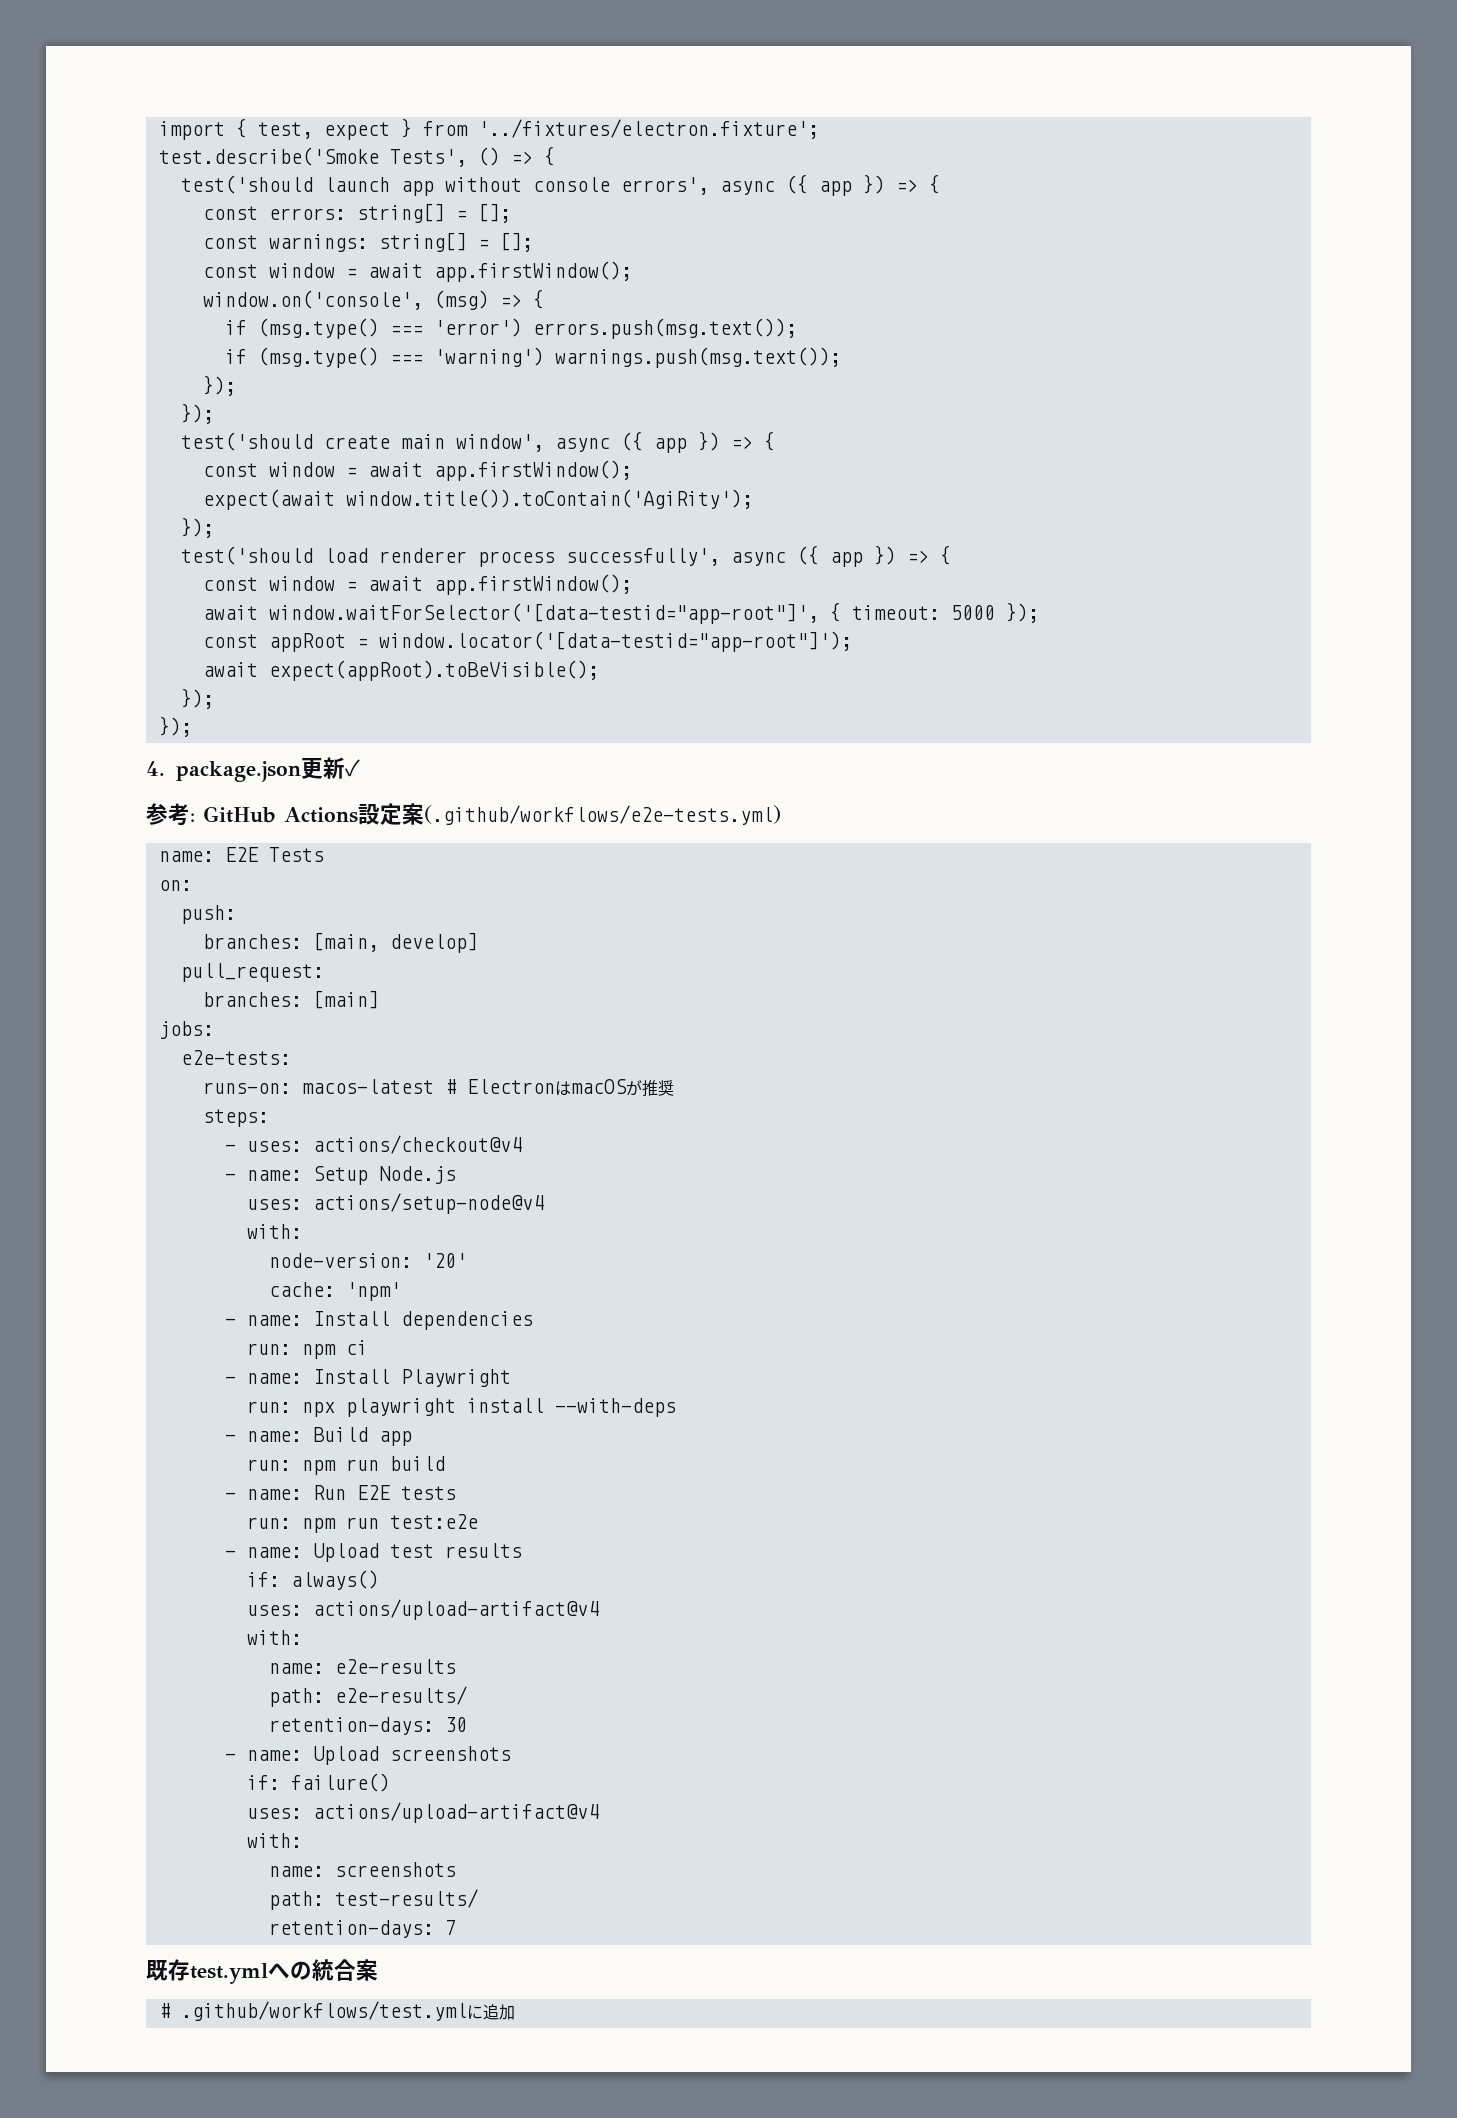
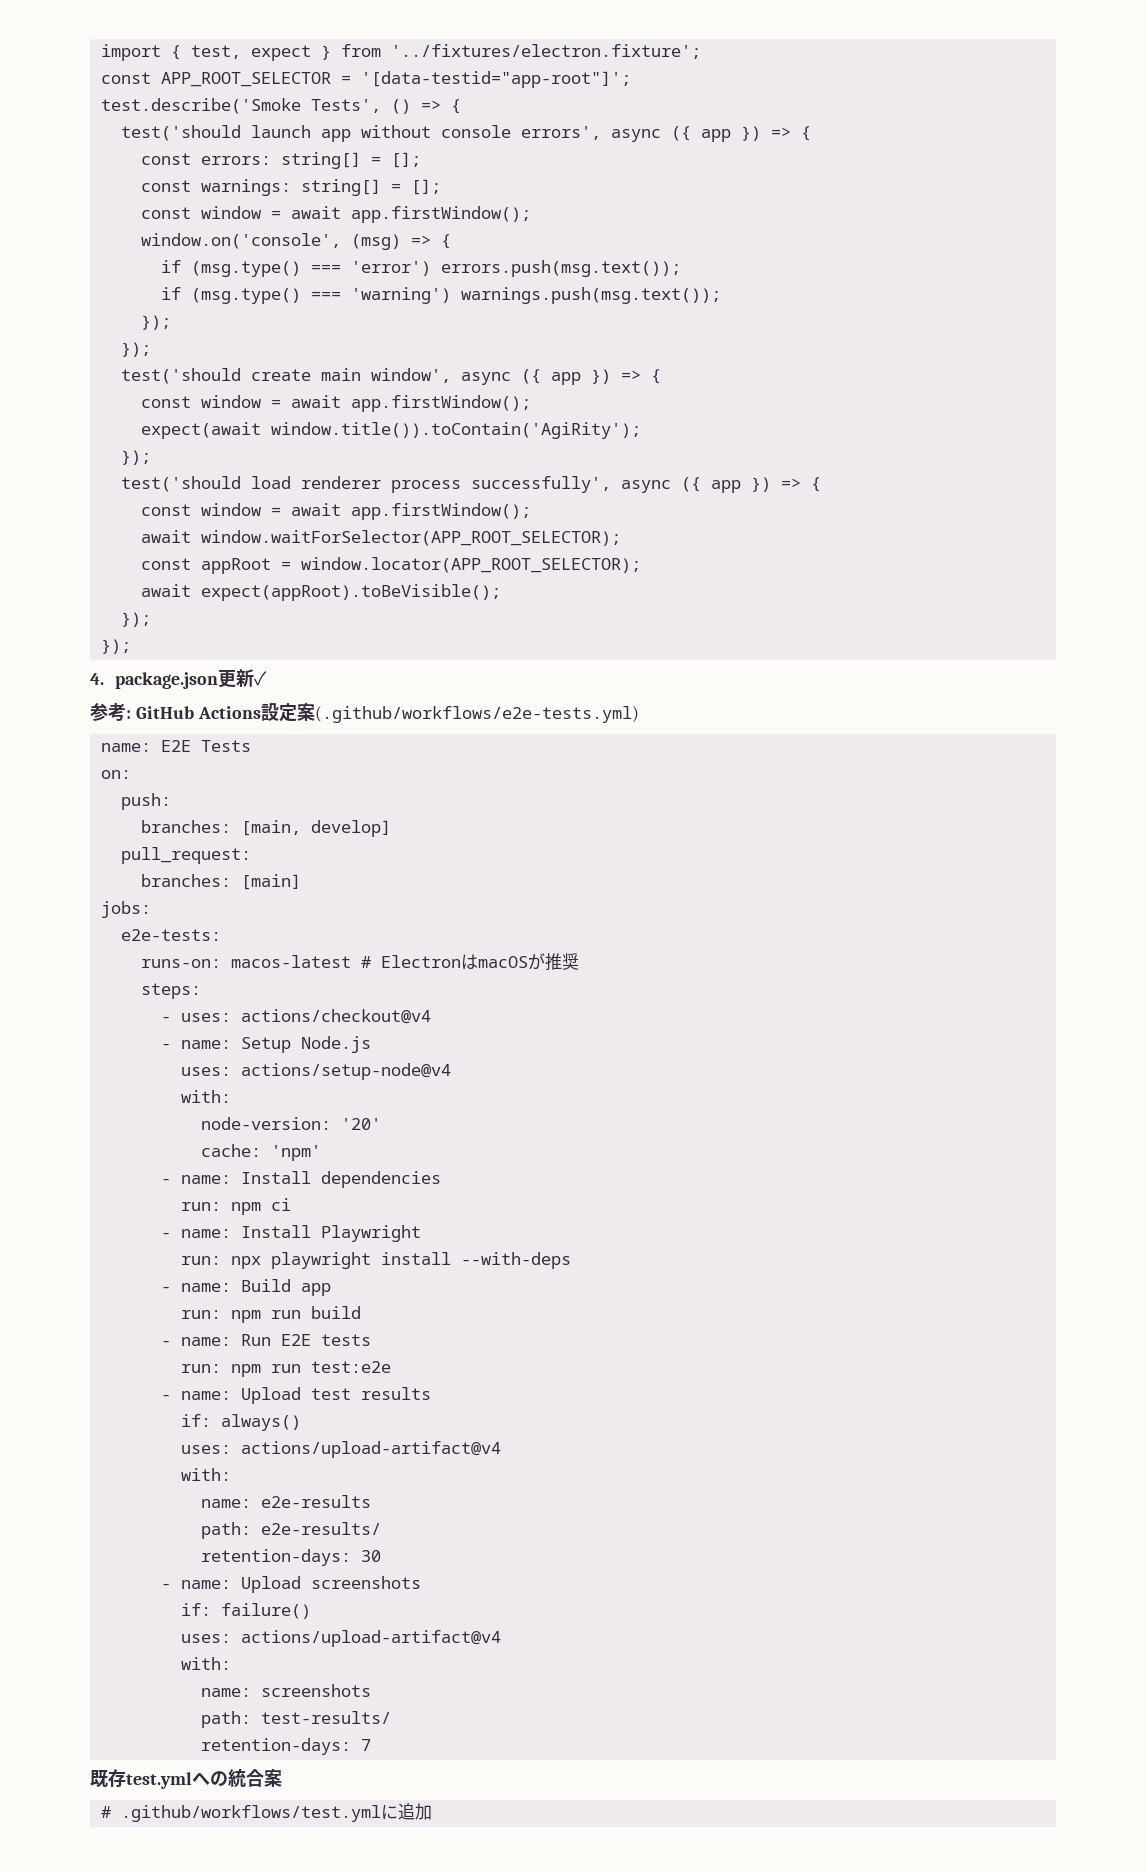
+ const APP_ROOT_SELECTOR = '[data-testid="app-root"]';
- await window.waitForSelector('[data-testid="app-root"]', { timeout: 5000 });
+ await window.waitForSelector(APP_ROOT_SELECTOR);
- const appRoot = window.locator('[data-testid="app-root"]');
+ const appRoot = window.locator(APP_ROOT_SELECTOR);

